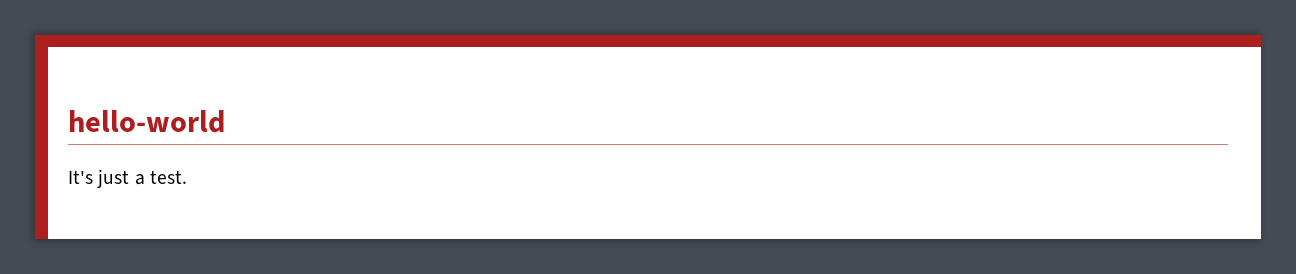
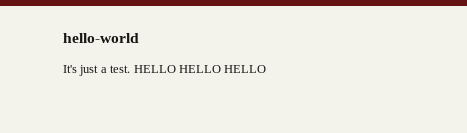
+ HELLO HELLO HELLO

